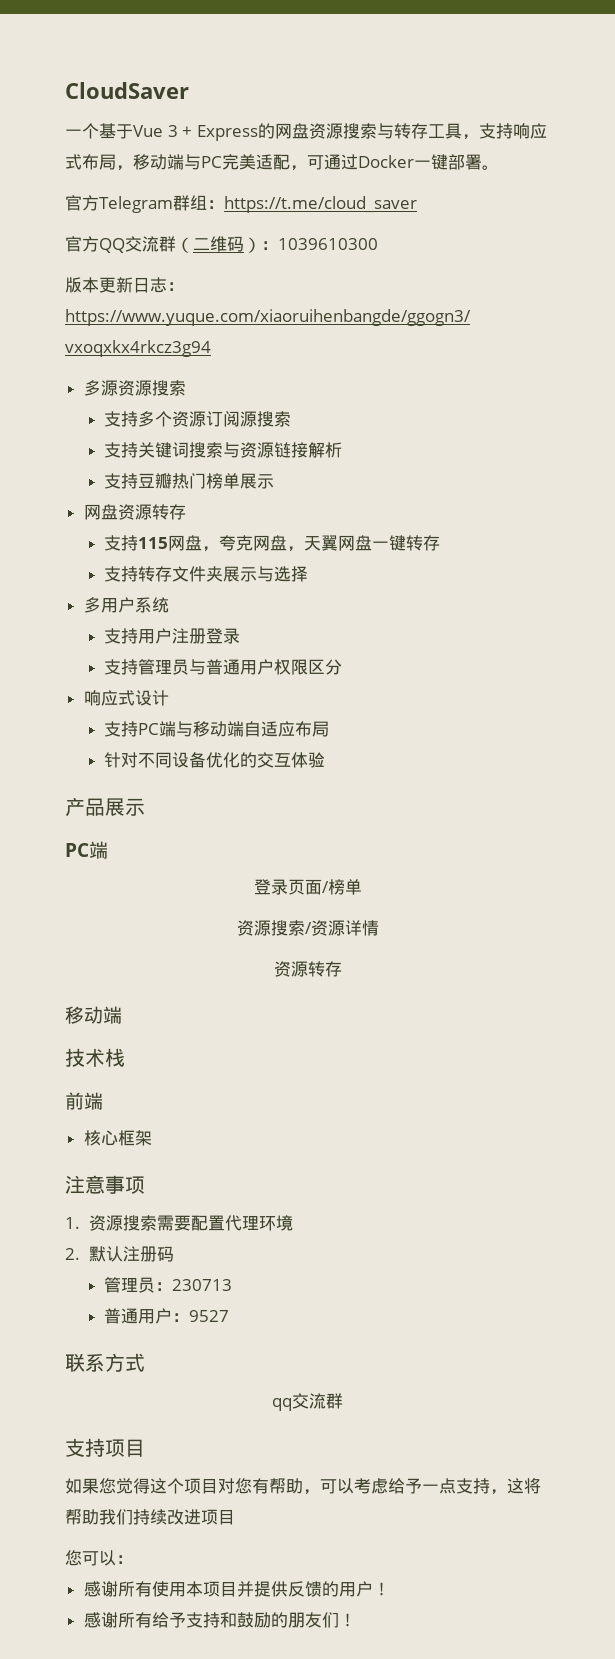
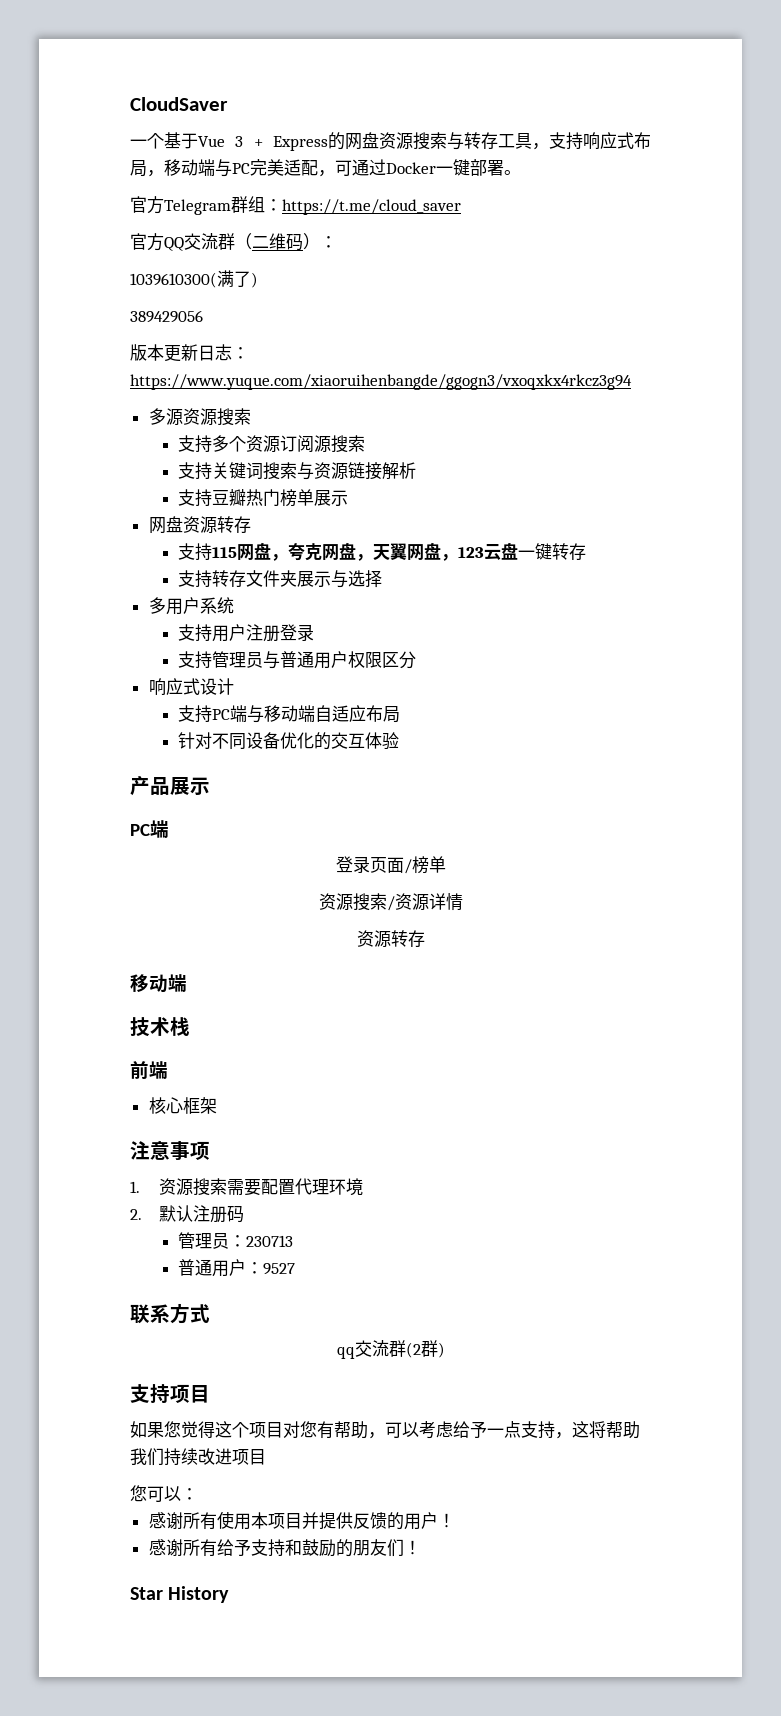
- 官方QQ交流群（二维码）：1039610300
+ 官方QQ交流群（二维码）：
+ 1039610300(满了)
+ 389429056
- 支持115网盘，夸克网盘，天翼网盘一键转存
+ 支持115网盘，夸克网盘，天翼网盘，123云盘一键转存
- qq交流群
+ qq交流群(2群)
+ Star History

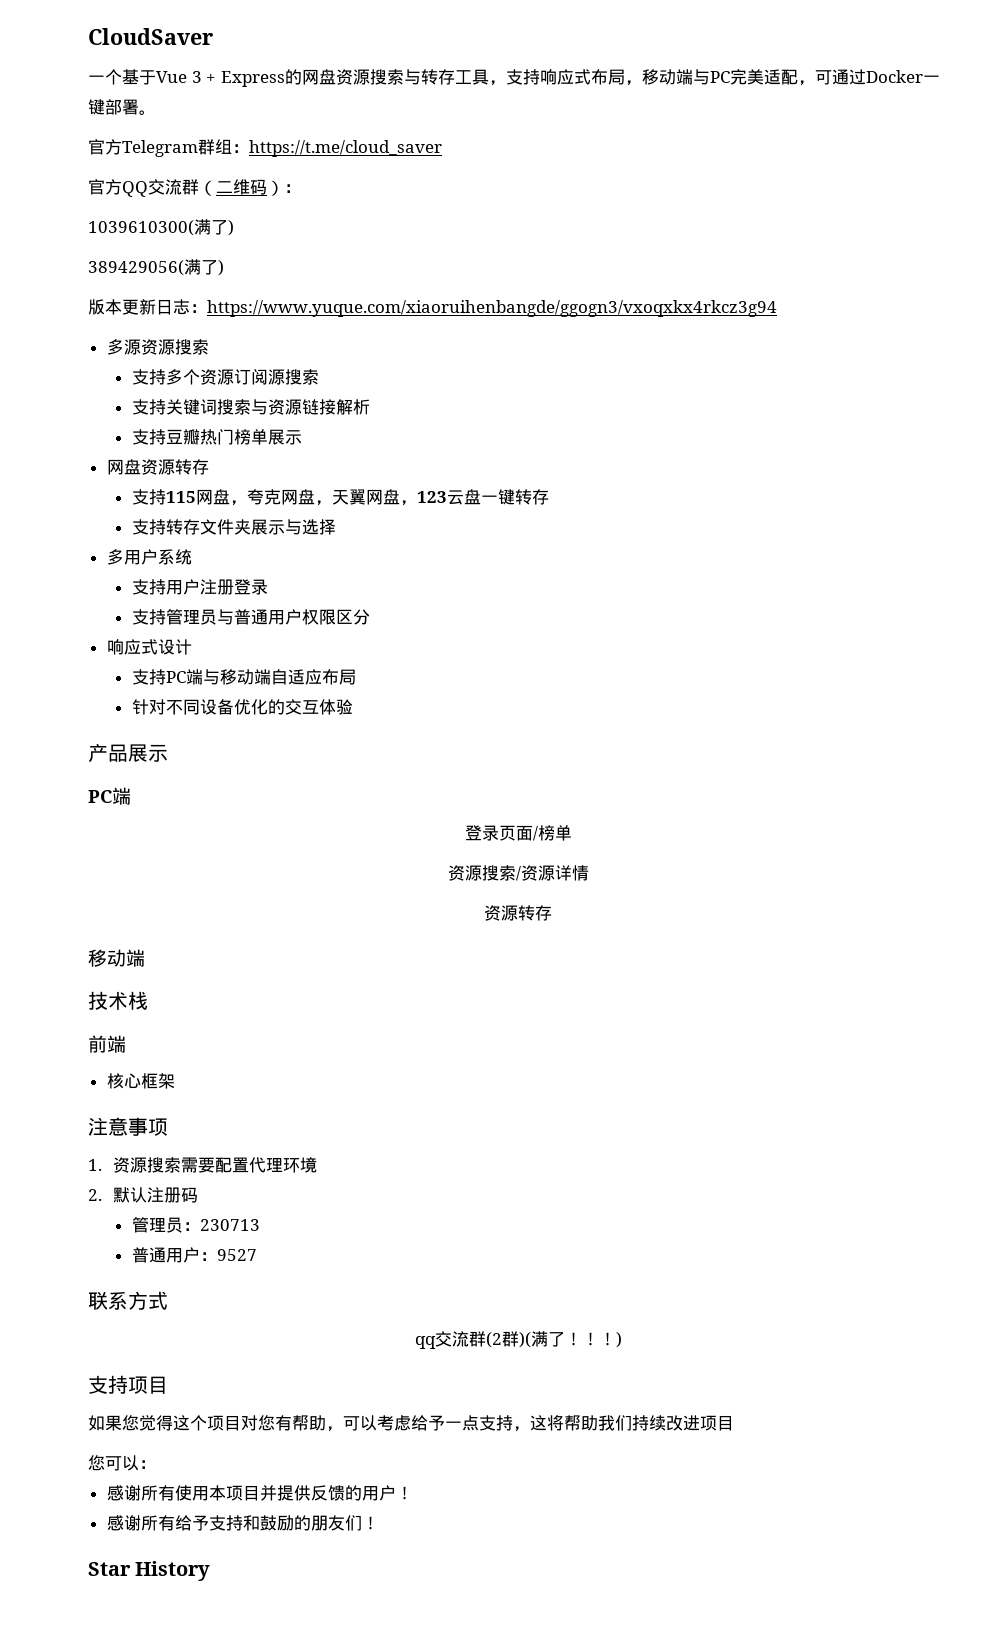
- 389429056
+ 389429056(满了)
- qq交流群(2群)
+ qq交流群(2群)(满了！！！)

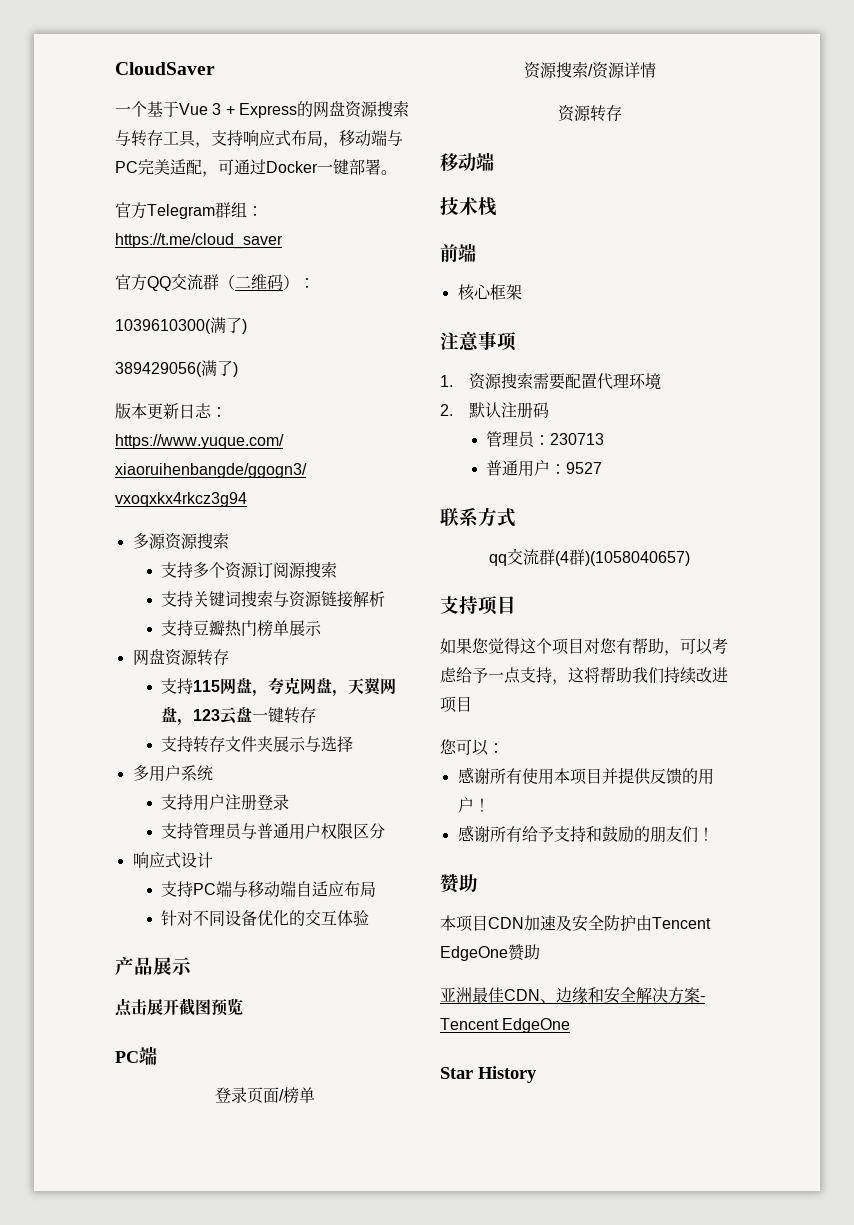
+ 点击展开截图预览
- qq交流群(2群)(满了！！！)
+ qq交流群(4群)(1058040657)
  感谢所有给予支持和鼓励的朋友们！
+ 赞助
+ 本项目CDN加速及安全防护由Tencent EdgeOne赞助
+ 亚洲最佳CDN、边缘和安全解决方案- Tencent EdgeOne

